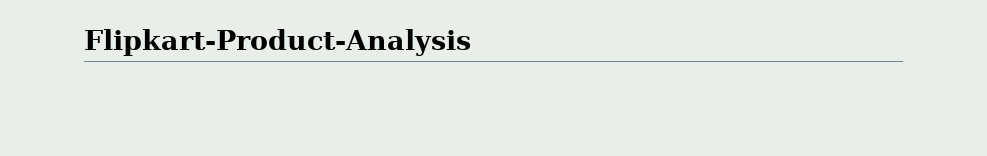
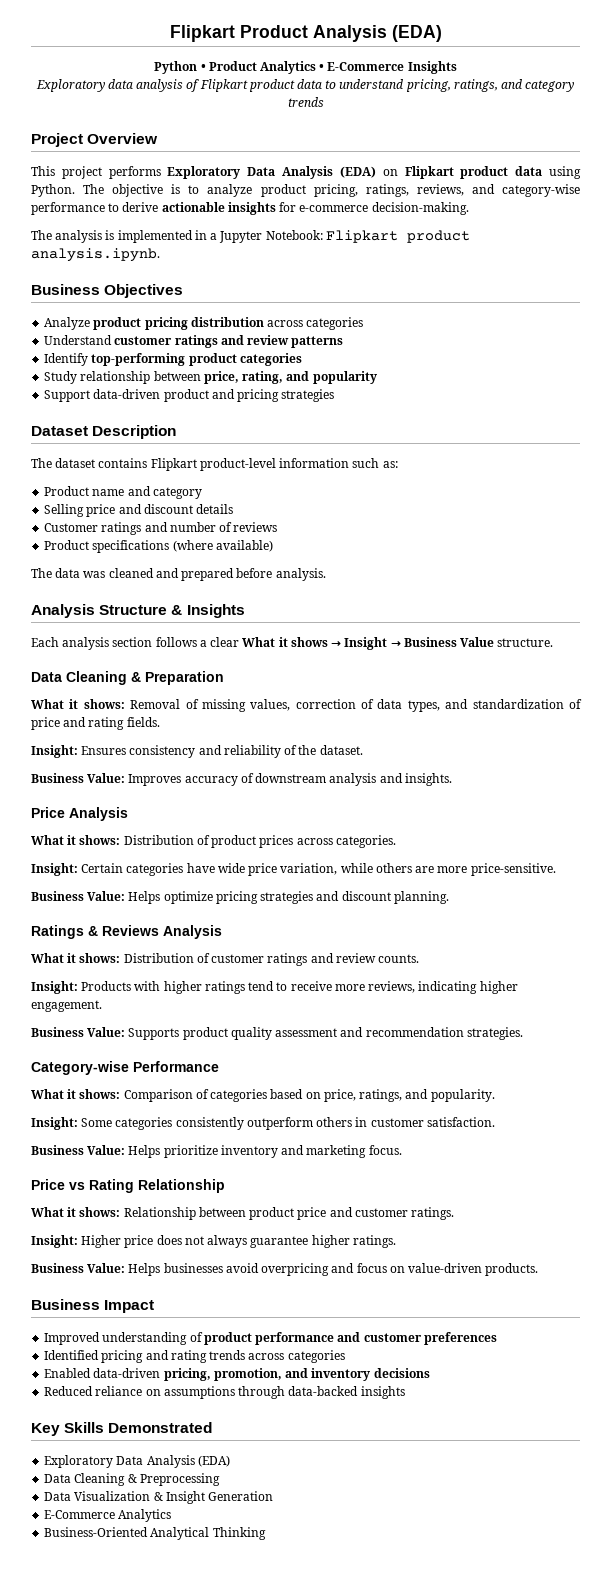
- Flipkart-Product-Analysis
+ Flipkart Product Analysis (EDA)
+ Python • Product Analytics • E-Commerce Insights
+ Exploratory data analysis of Flipkart product data to understand pricing, ratings, and category trends
+ Project Overview
+ This project performs Exploratory Data Analysis (EDA) on Flipkart product data using Python. The objective is to analyze product pricing, ratings, reviews, and category-wise performance to derive actionable insights for e-commerce decision-making.
+ The analysis is implemented in a Jupyter Notebook: Flipkart product analysis.ipynb.
+ Business Objectives
+ Analyze product pricing distribution across categories
+ Understand customer ratings and review patterns
+ Identify top-performing product categories
+ Study relationship between price, rating, and popularity
+ Support data-driven product and pricing strategies
+ Dataset Description
+ The dataset contains Flipkart product-level information such as:
+ Product name and category
+ Selling price and discount details
+ Customer ratings and number of reviews
+ Product specifications (where available)
+ The data was cleaned and prepared before analysis.
+ Analysis Structure & Insights
+ Each analysis section follows a clear What it shows → Insight → Business Value structure.
+ Data Cleaning & Preparation
+ What it shows: Removal of missing values, correction of data types, and standardization of price and rating fields.
+ Insight: Ensures consistency and reliability of the dataset.
+ Business Value: Improves accuracy of downstream analysis and insights.
+ Price Analysis
+ What it shows: Distribution of product prices across categories.
+ Insight: Certain categories have wide price variation, while others are more price-sensitive.
+ Business Value: Helps optimize pricing strategies and discount planning.
+ Ratings & Reviews Analysis
+ What it shows: Distribution of customer ratings and review counts.
+ Insight: Products with higher ratings tend to receive more reviews, indicating higher engagement.
+ Business Value: Supports product quality assessment and recommendation strategies.
+ Category-wise Performance
+ What it shows: Comparison of categories based on price, ratings, and popularity.
+ Insight: Some categories consistently outperform others in customer satisfaction.
+ Business Value: Helps prioritize inventory and marketing focus.
+ Price vs Rating Relationship
+ What it shows: Relationship between product price and customer ratings.
+ Insight: Higher price does not always guarantee higher ratings.
+ Business Value: Helps businesses avoid overpricing and focus on value-driven products.
+ Business Impact
+ Improved understanding of product performance and customer preferences
+ Identified pricing and rating trends across categories
+ Enabled data-driven pricing, promotion, and inventory decisions
+ Reduced reliance on assumptions through data-backed insights
+ Key Skills Demonstrated
+ Exploratory Data Analysis (EDA)
+ Data Cleaning & Preprocessing
+ Data Visualization & Insight Generation
+ E-Commerce Analytics
+ Business-Oriented Analytical Thinking

